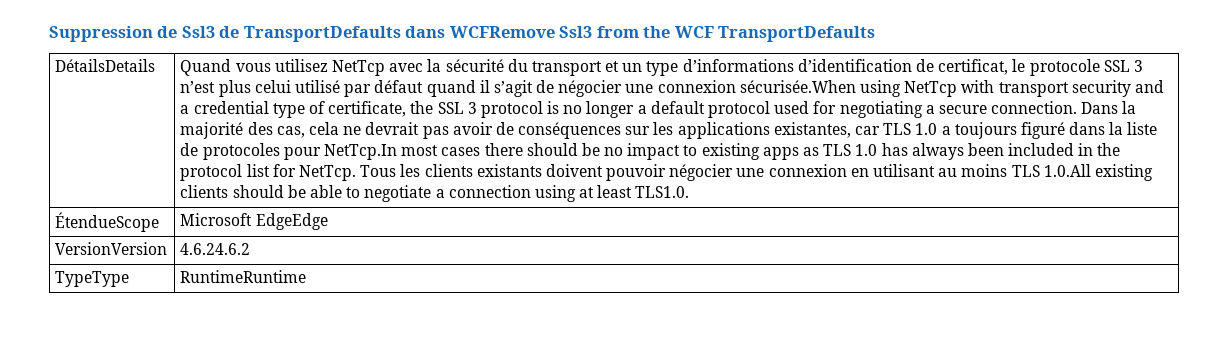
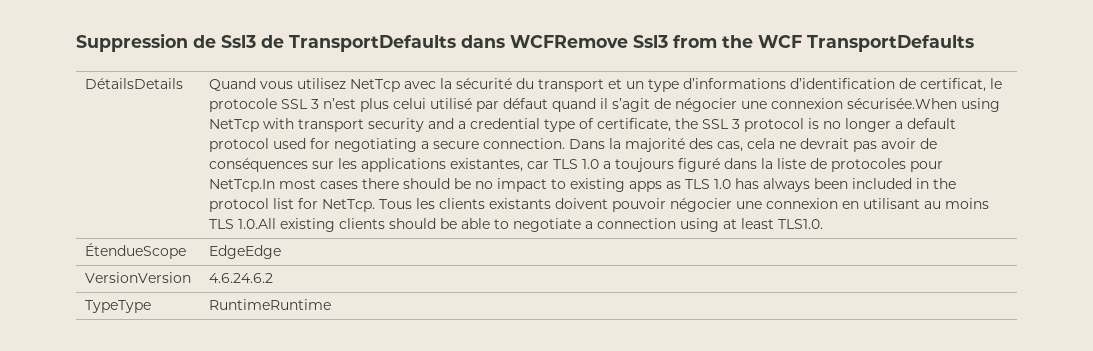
- ÉtendueScope | Microsoft EdgeEdge
+ ÉtendueScope | EdgeEdge

